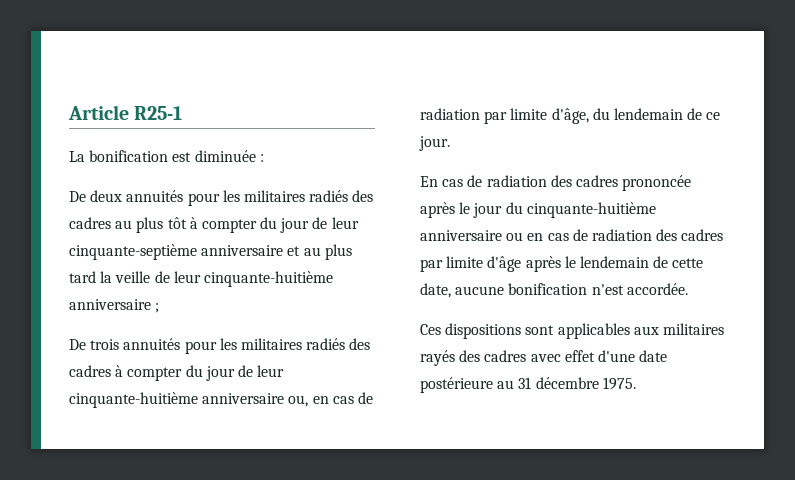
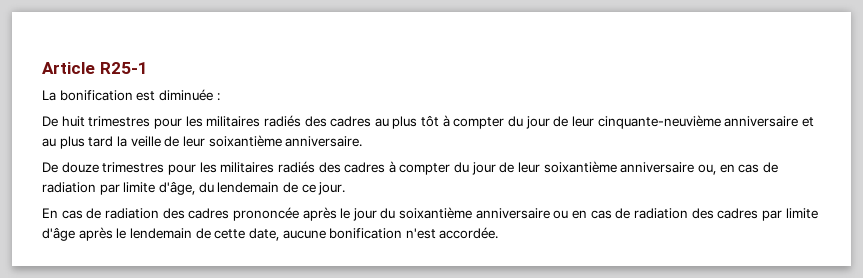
- De deux annuités pour les militaires radiés des cadres au plus tôt à compter du jour de leur cinquante-septième anniversaire et au plus tard la veille de leur cinquante-huitième anniversaire ;
- De trois annuités pour les militaires radiés des cadres à compter du jour de leur cinquante-huitième anniversaire ou, en cas de radiation par limite d'âge, du lendemain de ce jour.
+ De huit trimestres pour les militaires radiés des cadres au plus tôt à compter du jour de leur cinquante-neuvième anniversaire et au plus tard la veille de leur soixantième anniversaire.
+ De douze trimestres pour les militaires radiés des cadres à compter du jour de leur soixantième anniversaire ou, en cas de radiation par limite d'âge, du lendemain de ce jour.
- En cas de radiation des cadres prononcée après le jour du cinquante-huitième anniversaire ou en cas de radiation des cadres par limite d'âge après le lendemain de cette date, aucune bonification n'est accordée.
+ En cas de radiation des cadres prononcée après le jour du soixantième anniversaire ou en cas de radiation des cadres par limite d'âge après le lendemain de cette date, aucune bonification n'est accordée.
- Ces dispositions sont applicables aux militaires rayés des cadres avec effet d'une date postérieure au 31 décembre 1975.

